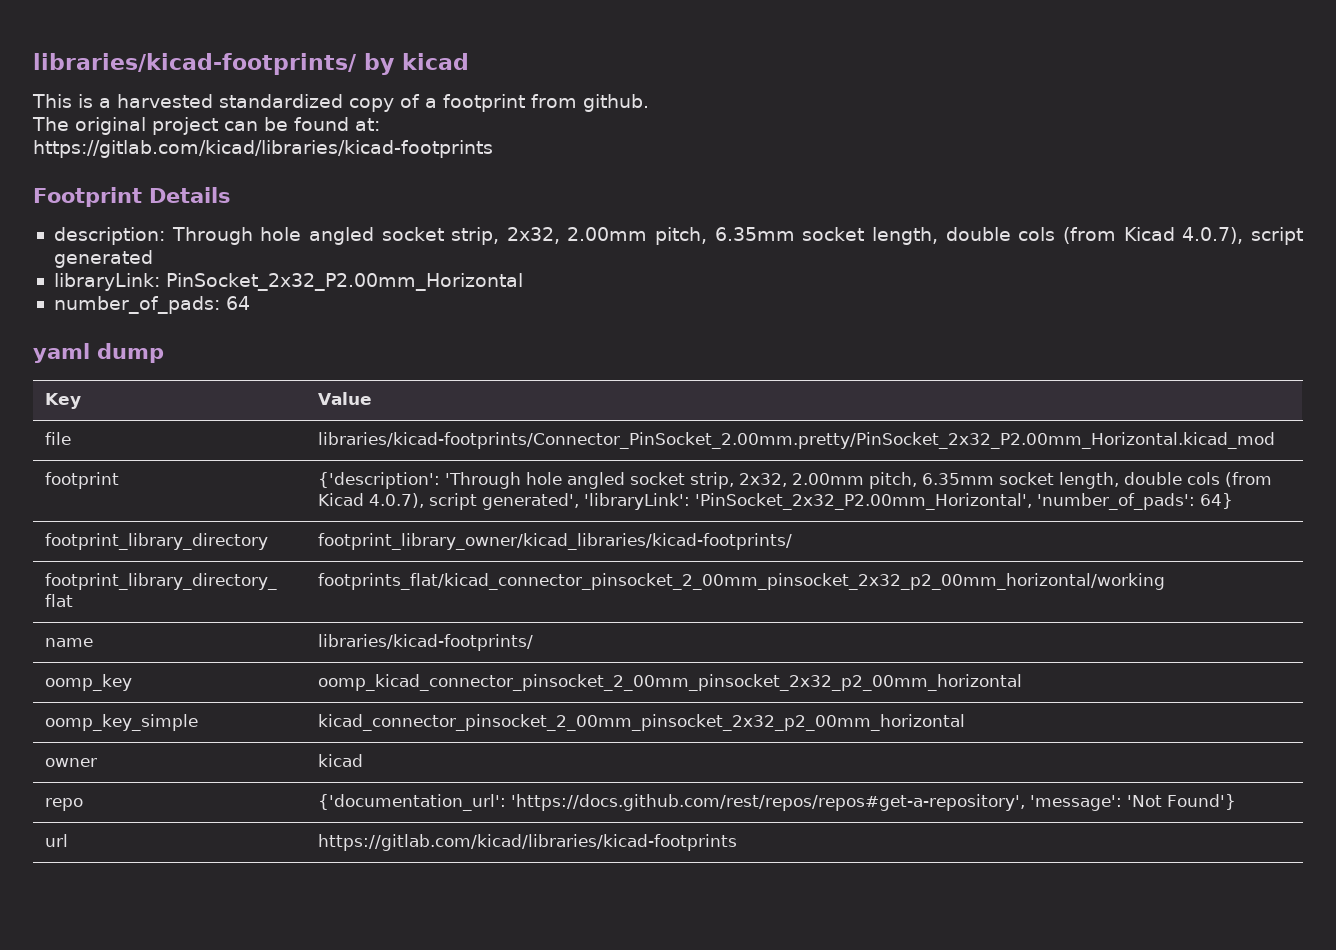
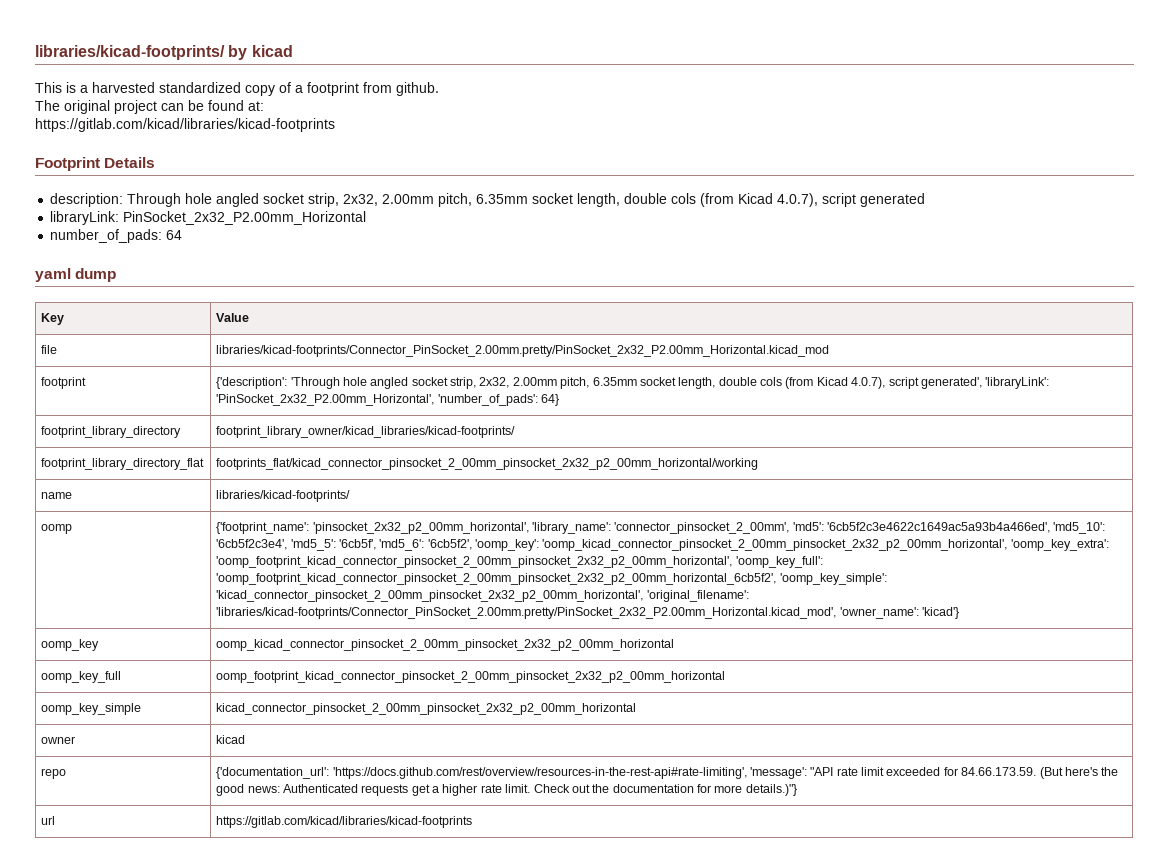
+ oomp | {'footprint_name': 'pinsocket_2x32_p2_00mm_horizontal', 'library_name': 'connector_pinsocket_2_00mm', 'md5': '6cb5f2c3e4622c1649ac5a93b4a466ed', 'md5_10': '6cb5f2c3e4', 'md5_5': '6cb5f', 'md5_6': '6cb5f2', 'oomp_key': 'oomp_kicad_connector_pinsocket_2_00mm_pinsocket_2x32_p2_00mm_horizontal', 'oomp_key_extra': 'oomp_footprint_kicad_connector_pinsocket_2_00mm_pinsocket_2x32_p2_00mm_horizontal', 'oomp_key_full': 'oomp_footprint_kicad_connector_pinsocket_2_00mm_pinsocket_2x32_p2_00mm_horizontal_6cb5f2', 'oomp_key_simple': 'kicad_connector_pinsocket_2_00mm_pinsocket_2x32_p2_00mm_horizontal', 'original_filename': 'libraries/kicad-footprints/Connector_PinSocket_2.00mm.pretty/PinSocket_2x32_P2.00mm_Horizontal.kicad_mod', 'owner_name': 'kicad'}
+ oomp_key_full | oomp_footprint_kicad_connector_pinsocket_2_00mm_pinsocket_2x32_p2_00mm_horizontal
- repo | {'documentation_url': 'https://docs.github.com/rest/repos/repos#get-a-repository', 'message': 'Not Found'}
+ repo | {'documentation_url': 'https://docs.github.com/rest/overview/resources-in-the-rest-api#rate-limiting', 'message': "API rate limit exceeded for 84.66.173.59. (But here's the good news: Authenticated requests get a higher rate limit. Check out the documentation for more details.)"}

